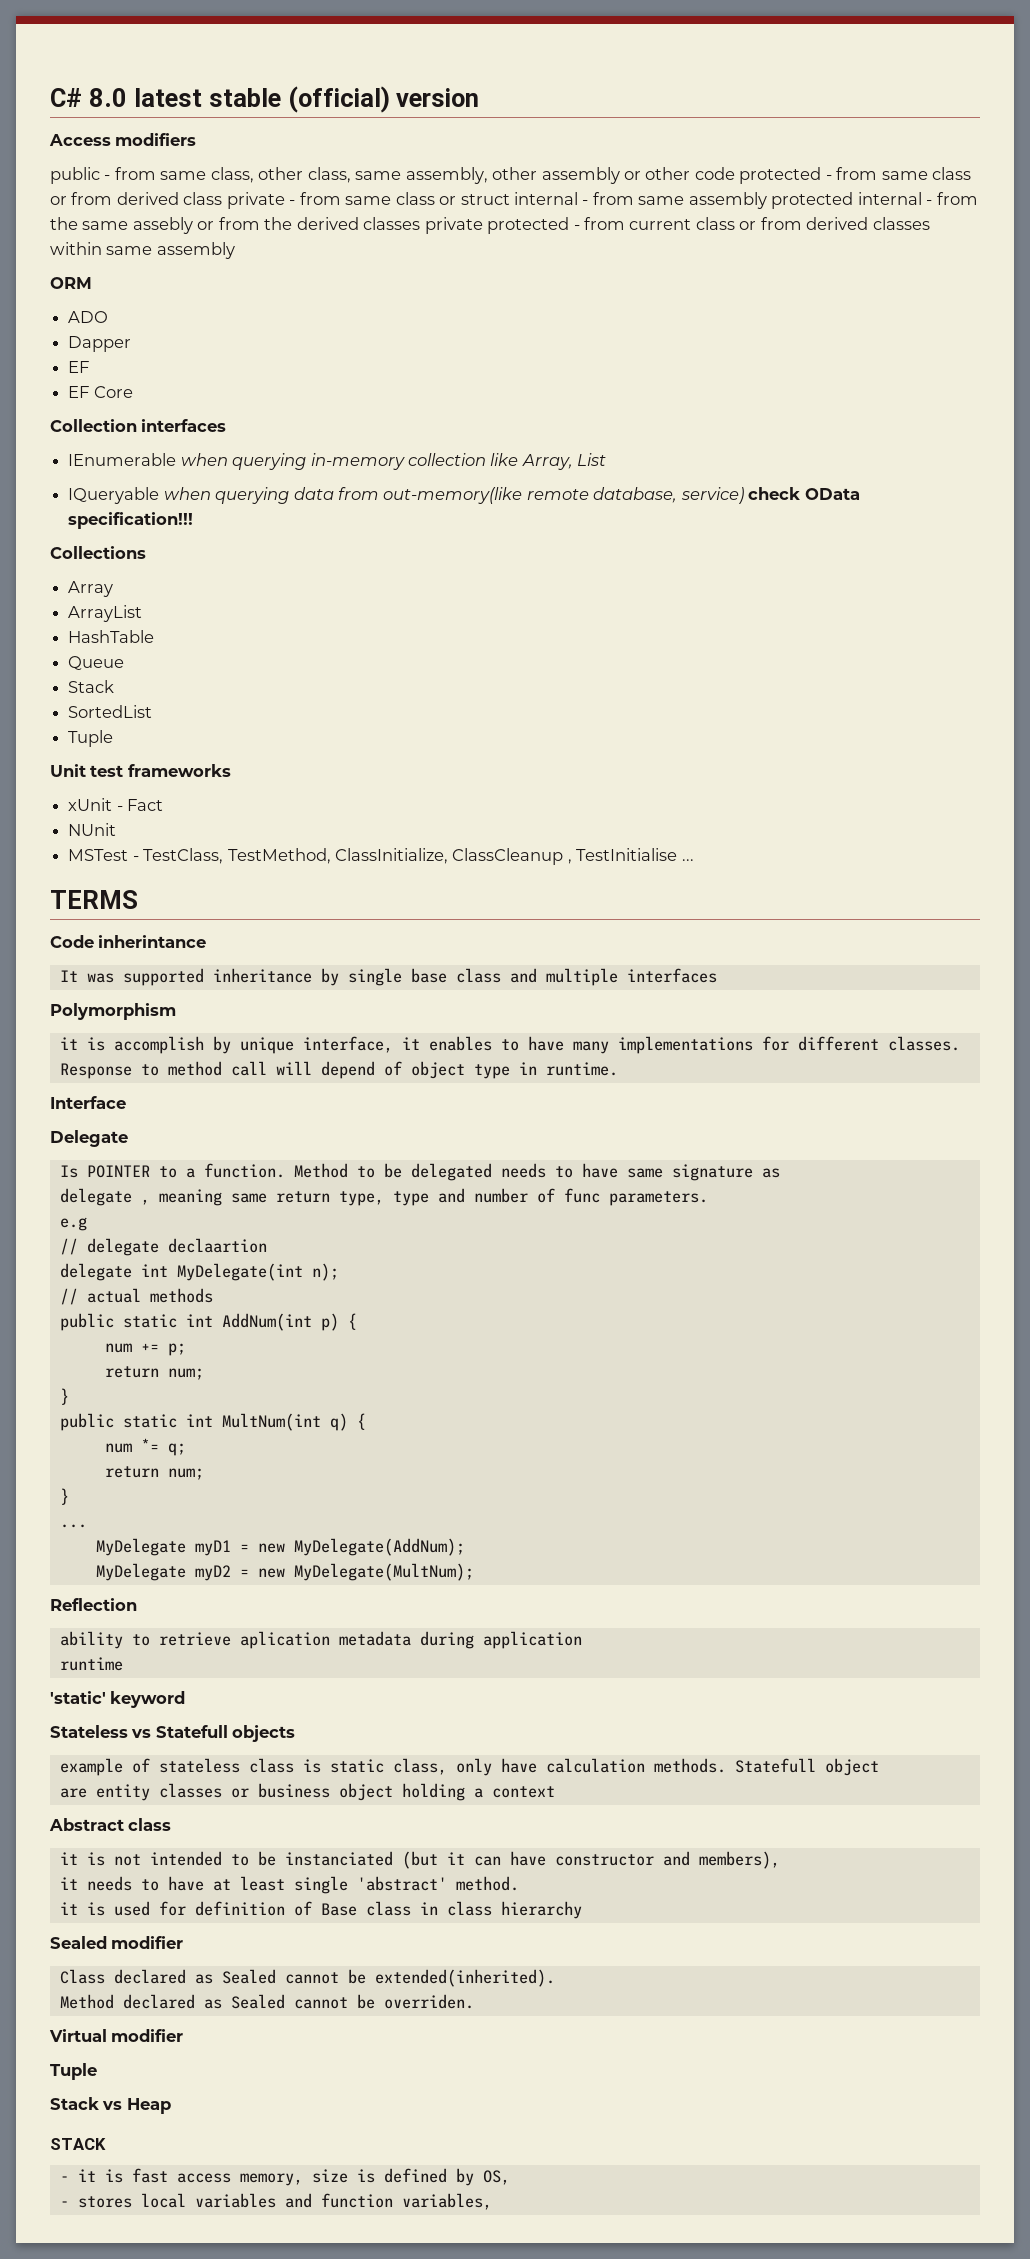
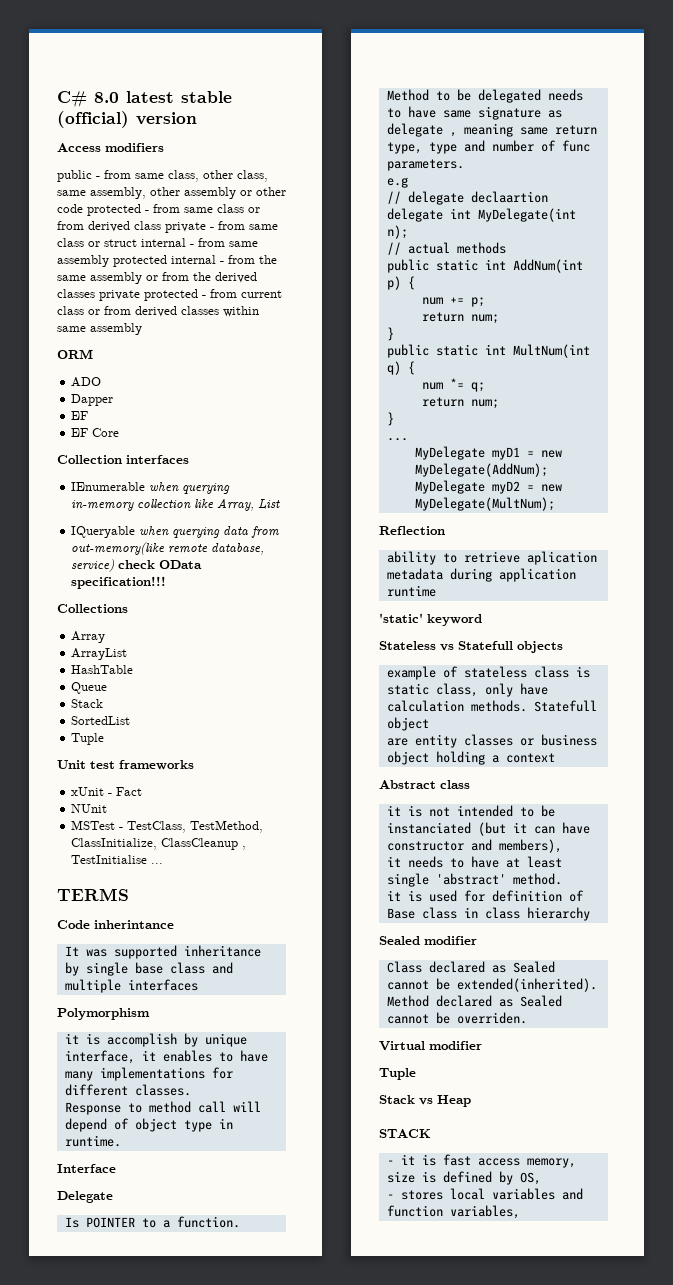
- public - from same class, other class, same assembly, other assembly or other code protected - from same class or from derived class private - from same class or struct internal - from same assembly protected internal - from the same assebly or from the derived classes private protected - from current class or from derived classes within same assembly
+ public - from same class, other class, same assembly, other assembly or other code protected - from same class or from derived class private - from same class or struct internal - from same assembly protected internal - from the same assembly or from the derived classes private protected - from current class or from derived classes within same assembly

